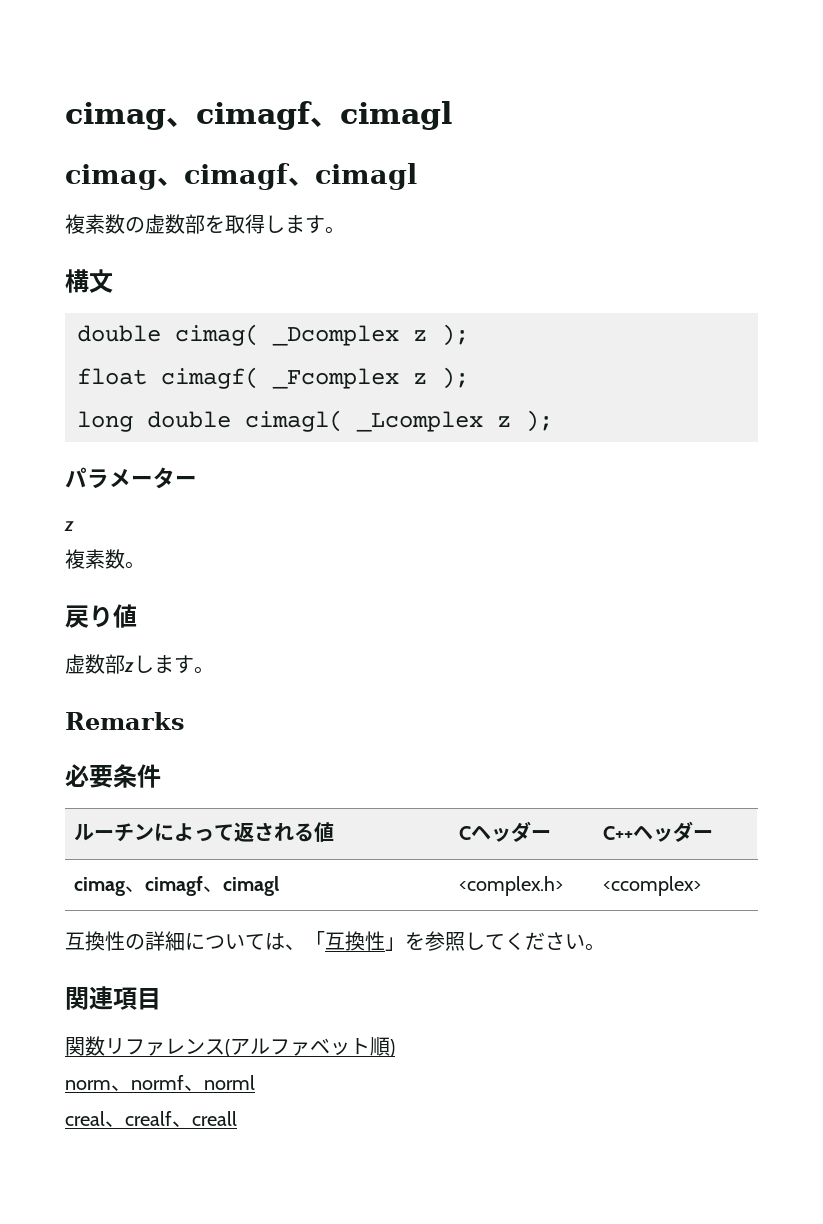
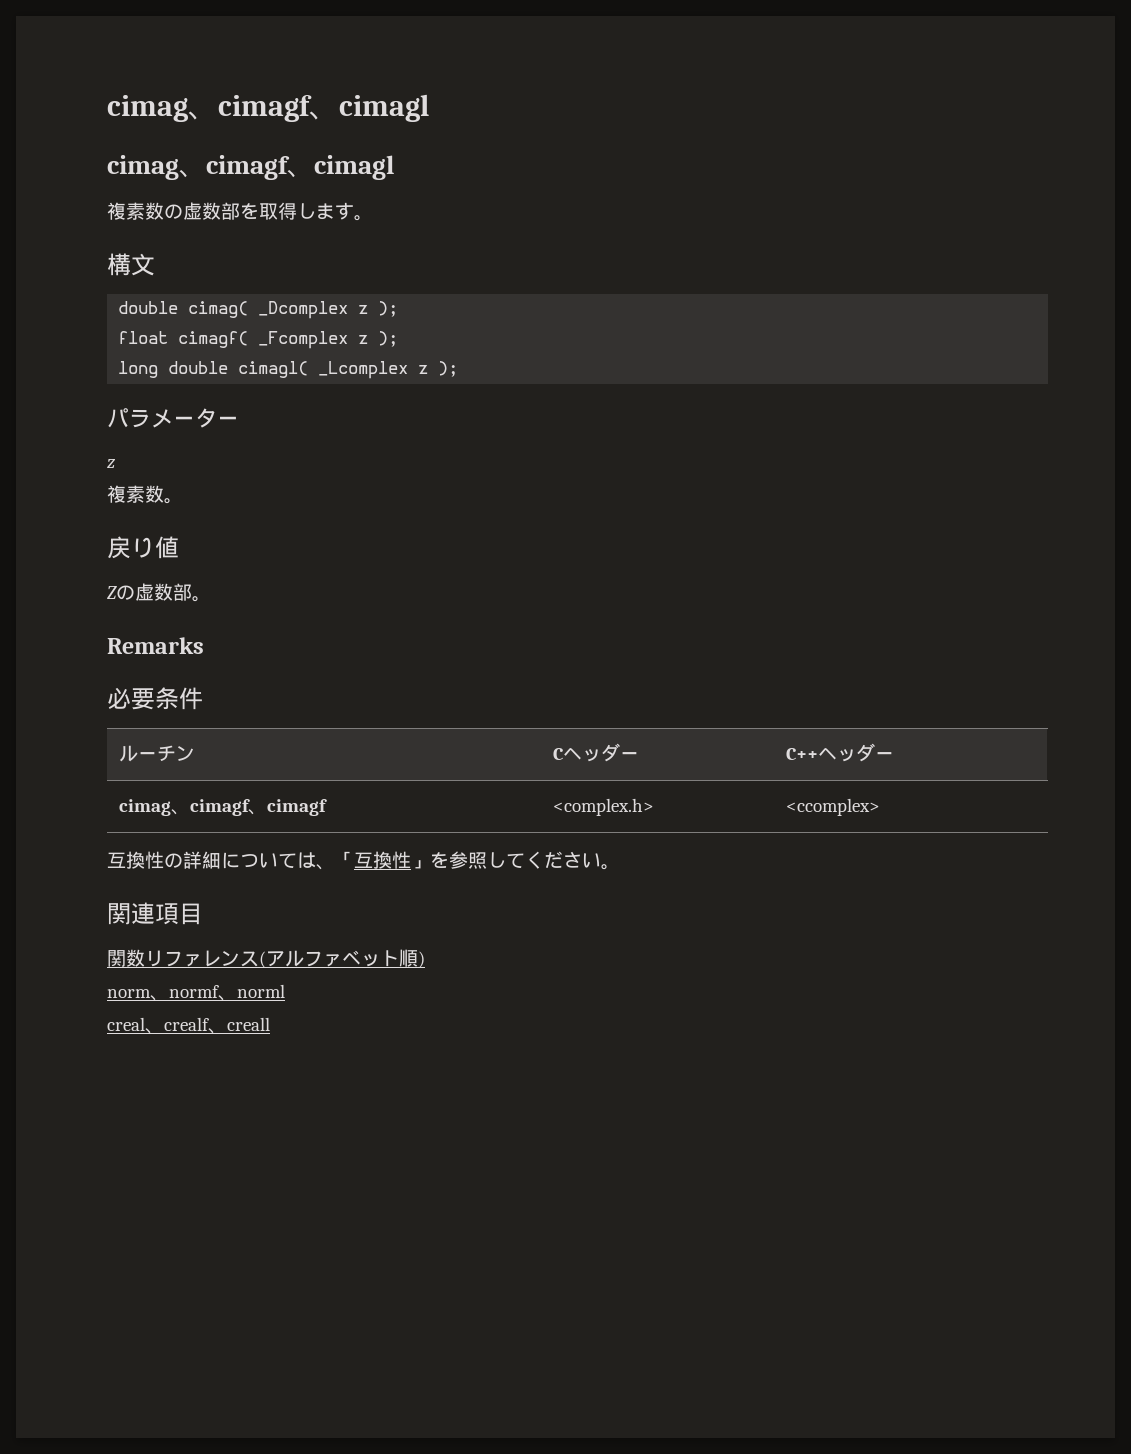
- 虚数部zします。
+ Zの虚数部。
- ルーチンによって返される値 | Cヘッダー | C++ヘッダー
+ ルーチン | Cヘッダー | C++ヘッダー
- cimag、cimagf、cimagl | <complex.h> | <ccomplex>
+ cimag、cimagf、cimagf | <complex.h> | <ccomplex>

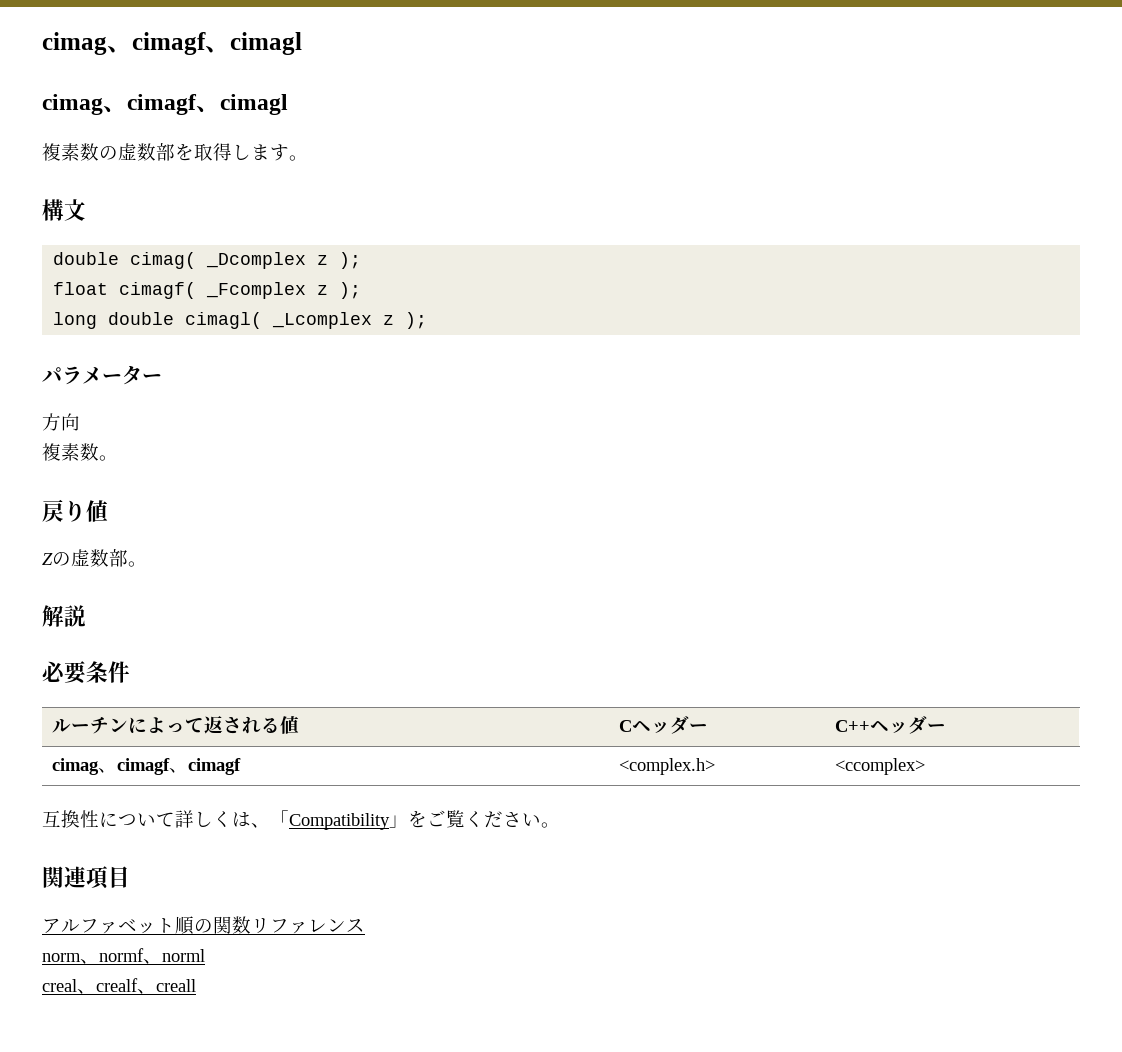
  パラメーター
- z
+ 方向
- Remarks
+ 解説
- ルーチン | Cヘッダー | C++ヘッダー
+ ルーチンによって返される値 | Cヘッダー | C++ヘッダー
- 互換性の詳細については、「互換性」を参照してください。
+ 互換性について詳しくは、「Compatibility」をご覧ください。
- 関数リファレンス(アルファベット順)
+ アルファベット順の関数リファレンス

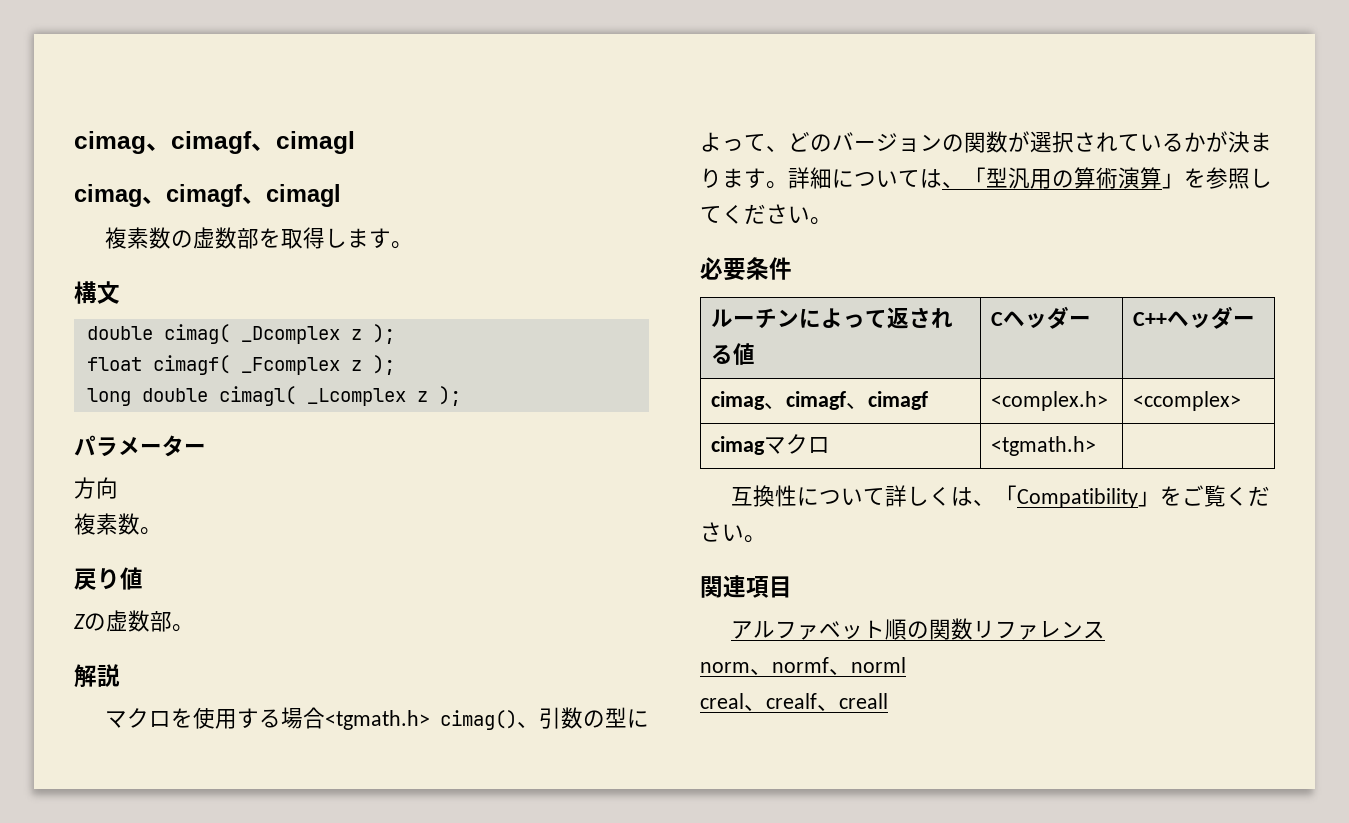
+ マクロを使用する場合<tgmath.h> cimag()、引数の型によって、どのバージョンの関数が選択されているかが決まります。詳細については、「型汎用の算術演算」を参照してください。
+ cimagマクロ | <tgmath.h> |

